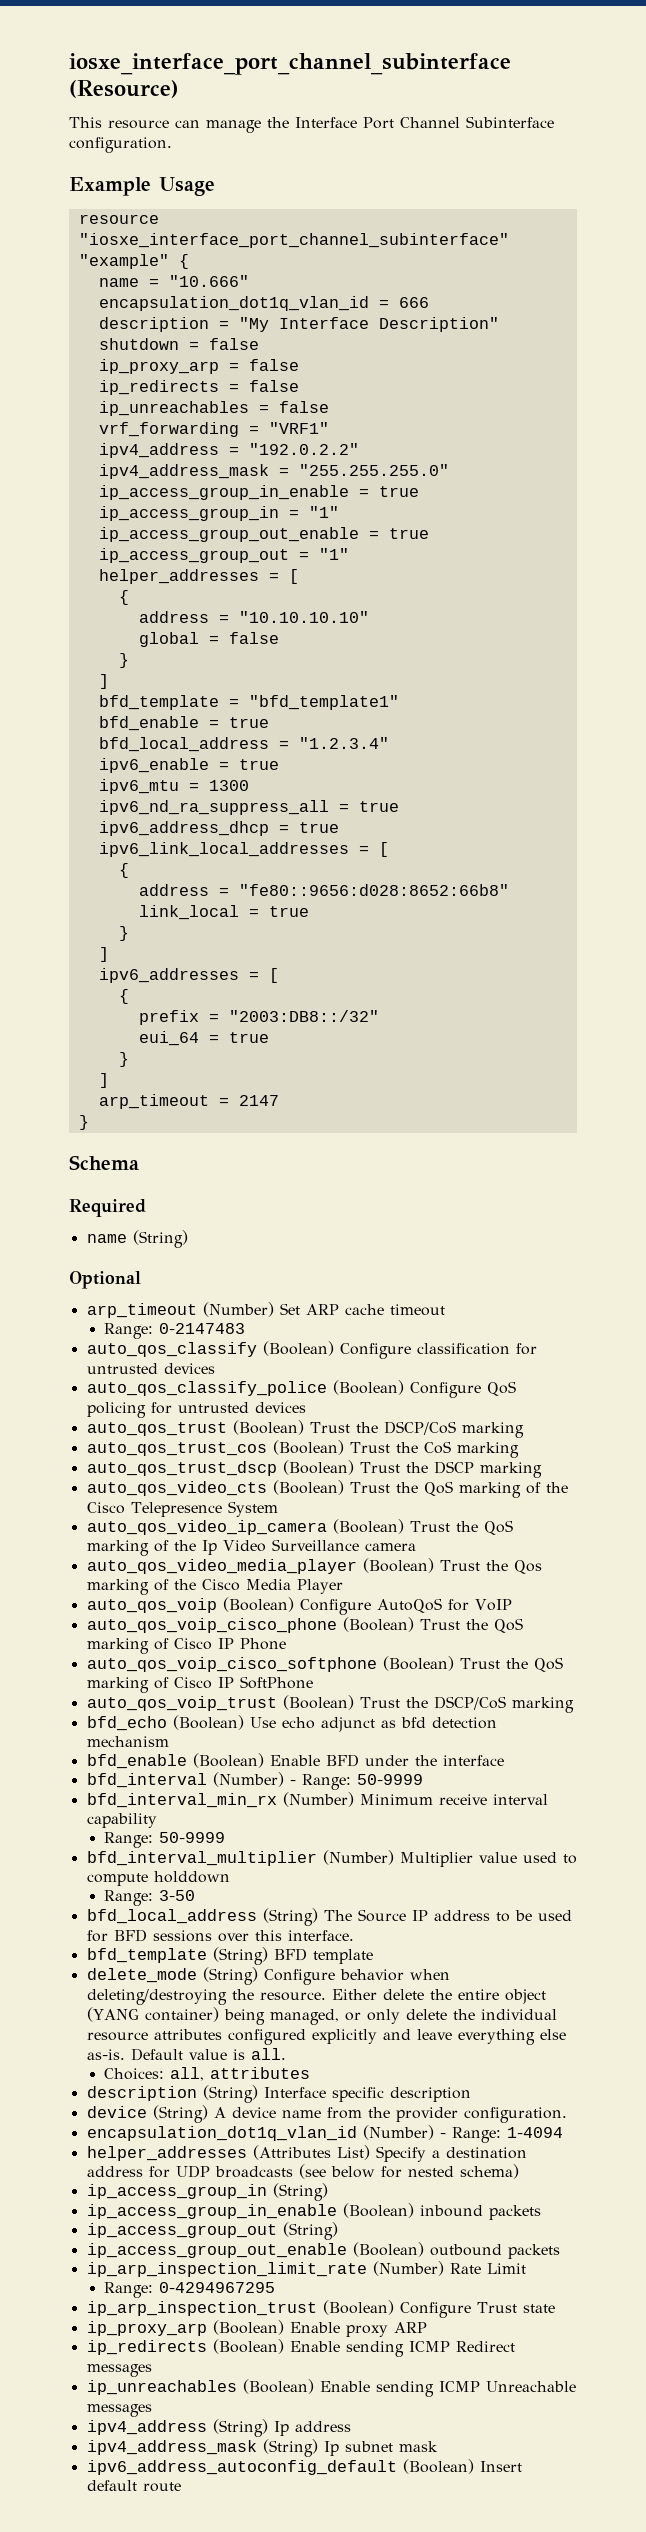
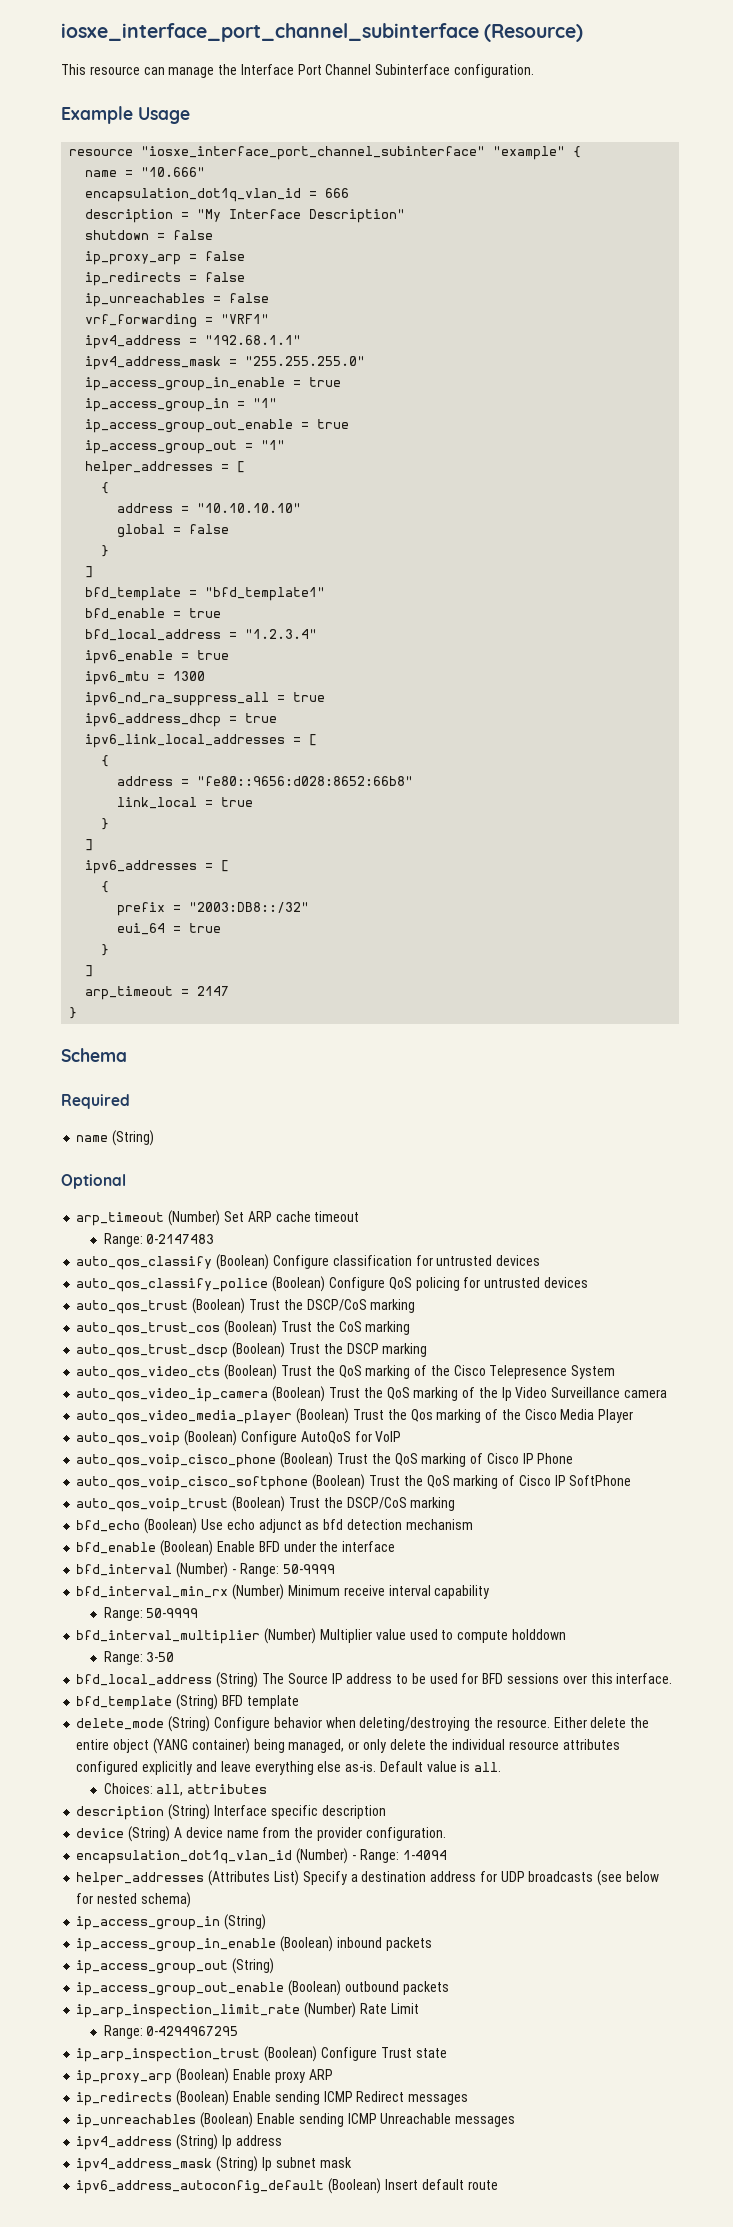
- ipv4_address = "192.0.2.2"
+ ipv4_address = "192.68.1.1"

